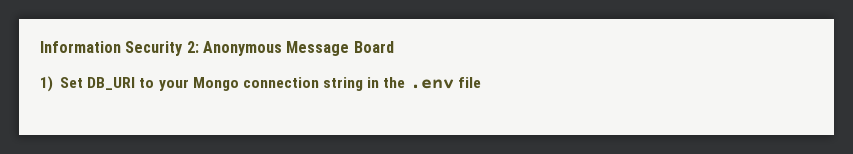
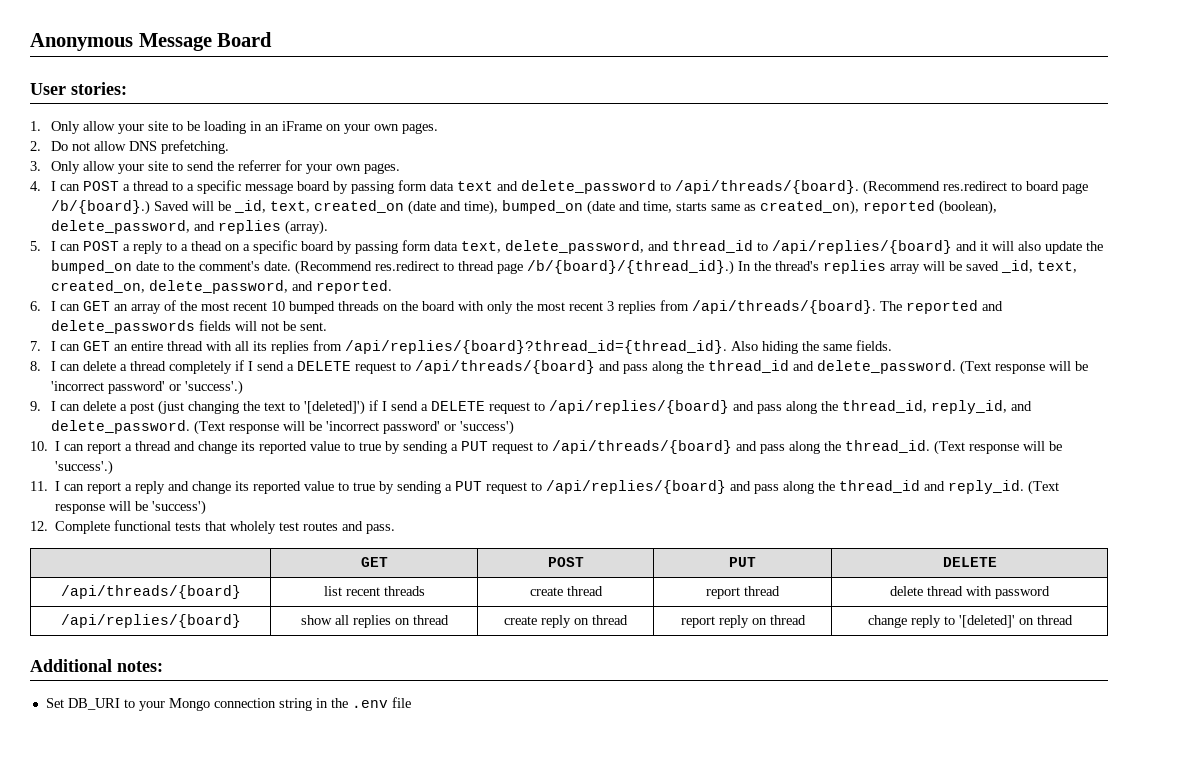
- Information Security 2: Anonymous Message Board
+ Anonymous Message Board
- 1) Set DB_URI to your Mongo connection string in the .env file
+ User stories:
+ 1. Only allow your site to be loading in an iFrame on your own pages.
+ 2. Do not allow DNS prefetching.
+ 3. Only allow your site to send the referrer for your own pages.
+ 4. I can POST a thread to a specific message board by passing form data text and delete_password to /api/threads/{board}. (Recommend res.redirect to board page /b/{board}.) Saved will be _id, text, created_on (date and time), bumped_on (date and time, starts same as created_on), reported (boolean), delete_password, and replies (array).
+ 5. I can POST a reply to a thead on a specific board by passing form data text, delete_password, and thread_id to /api/replies/{board} and it will also update the bumped_on date to the comment's date. (Recommend res.redirect to thread page /b/{board}/{thread_id}.) In the thread's replies array will be saved _id, text, created_on, delete_password, and reported.
+ 6. I can GET an array of the most recent 10 bumped threads on the board with only the most recent 3 replies from /api/threads/{board}. The reported and delete_passwords fields will not be sent.
+ 7. I can GET an entire thread with all its replies from /api/replies/{board}?thread_id={thread_id}. Also hiding the same fields.
+ 8. I can delete a thread completely if I send a DELETE request to /api/threads/{board} and pass along the thread_id and delete_password. (Text response will be 'incorrect password' or 'success'.)
+ 9. I can delete a post (just changing the text to '[deleted]') if I send a DELETE request to /api/replies/{board} and pass along the thread_id, reply_id, and delete_password. (Text response will be 'incorrect password' or 'success')
+ 10. I can report a thread and change its reported value to true by sending a PUT request to /api/threads/{board} and pass along the thread_id. (Text response will be 'success'.)
+ 11. I can report a reply and change its reported value to true by sending a PUT request to /api/replies/{board} and pass along the thread_id and reply_id. (Text response will be 'success')
+ 12. Complete functional tests that wholely test routes and pass.
+ | GET | POST | PUT | DELETE
+ /api/threads/{board} | list recent threads | create thread | report thread | delete thread with password
+ /api/replies/{board} | show all replies on thread | create reply on thread | report reply on thread | change reply to '[deleted]' on thread
+ Additional notes:
+ Set DB_URI to your Mongo connection string in the .env file

